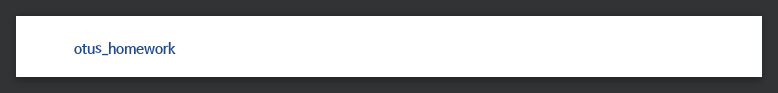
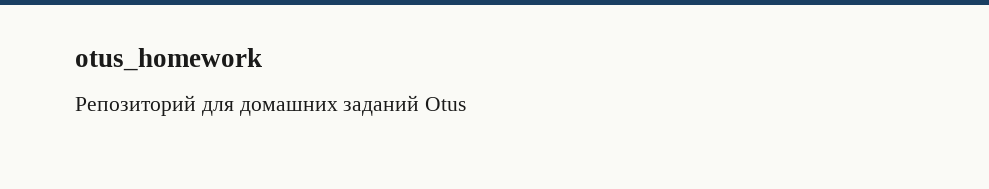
+ Репозиторий для домашних заданий Otus

